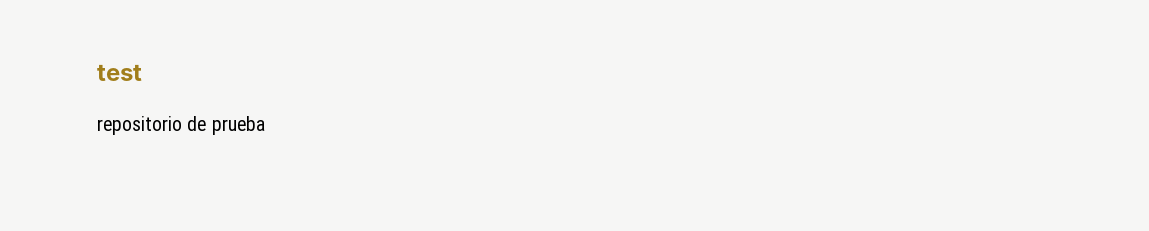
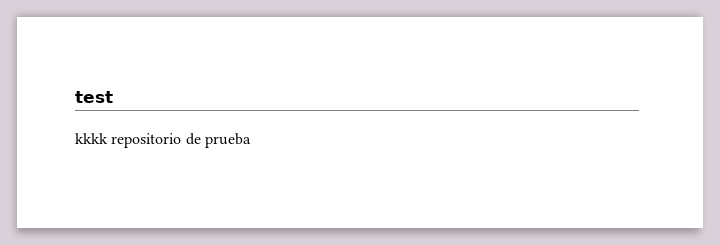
- repositorio de prueba
+ kkkk repositorio de prueba

